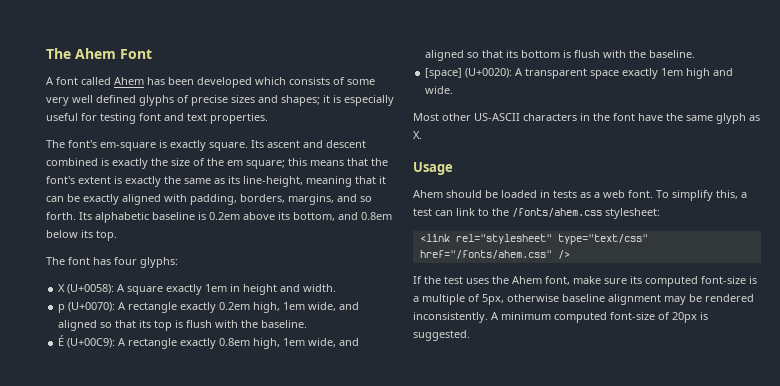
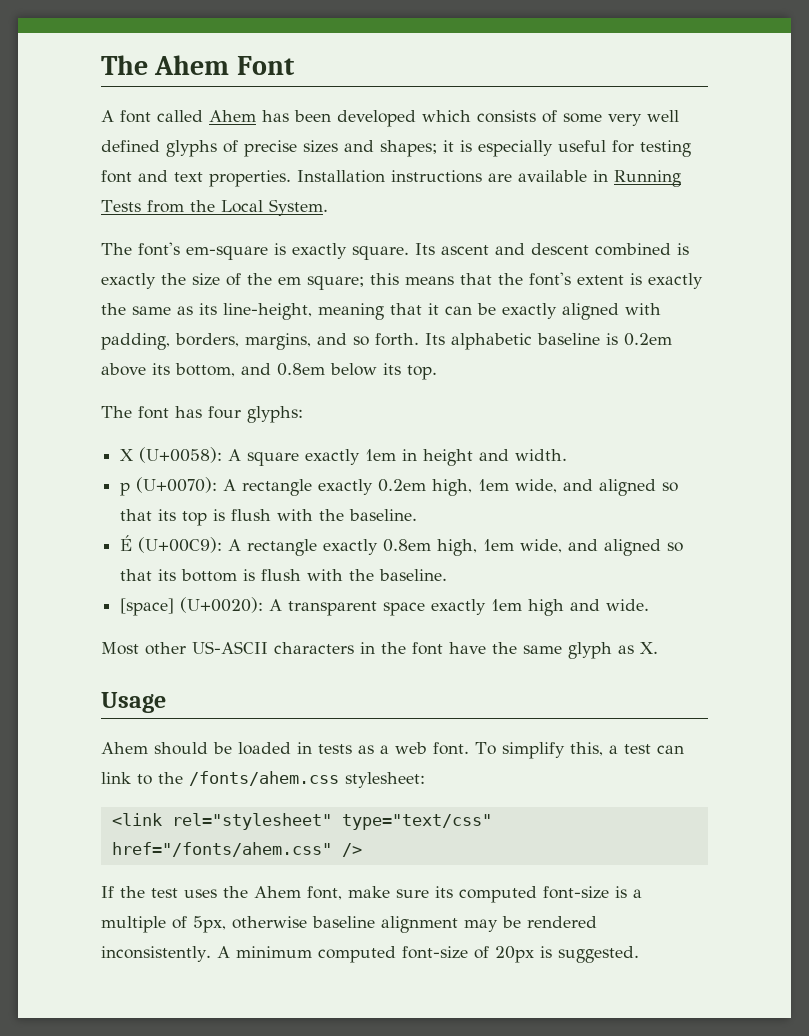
+ Installation instructions are available in Running Tests from the Local System.

